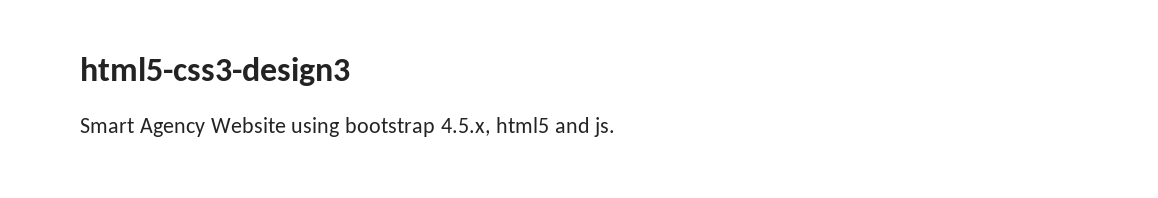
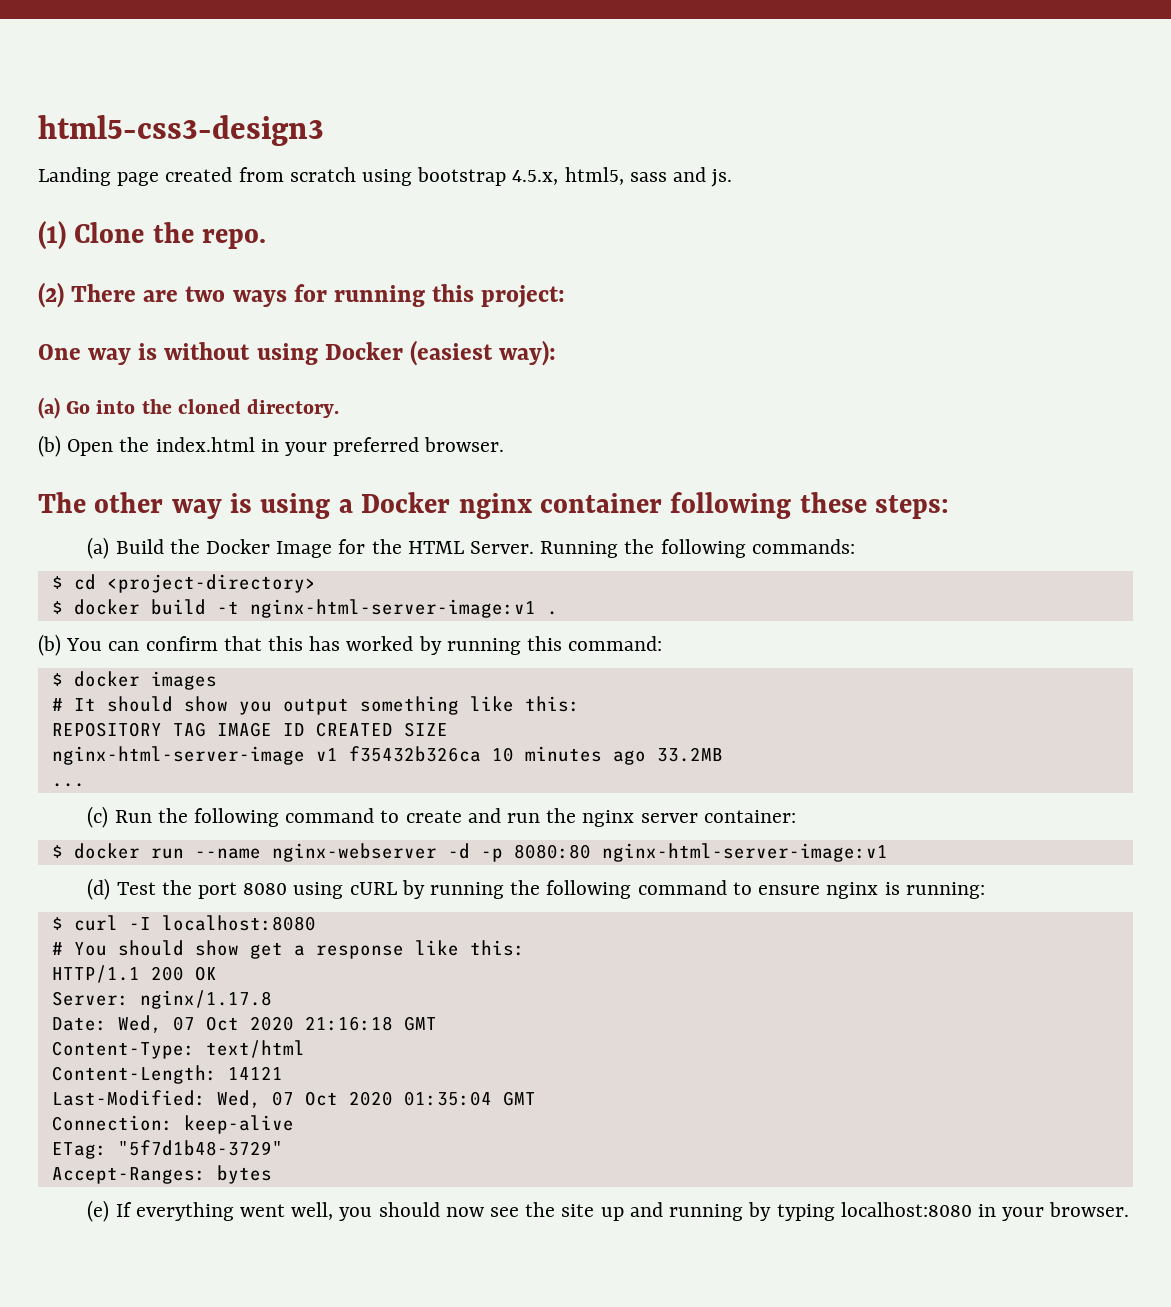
- Smart Agency Website using bootstrap 4.5.x, html5 and js.
+ Landing page created from scratch using bootstrap 4.5.x, html5, sass and js.
+ (1) Clone the repo.
+ (2) There are two ways for running this project:
+ One way is without using Docker (easiest way):
+ (a) Go into the cloned directory.
+ (b) Open the index.html in your preferred browser.
+ The other way is using a Docker nginx container following these steps:
+ (a) Build the Docker Image for the HTML Server. Running the following commands:
+ $ cd <project-directory>
+ $ docker build -t nginx-html-server-image:v1 .
+ (b) You can confirm that this has worked by running this command:
+ $ docker images
+ # It should show you output something like this:
+ REPOSITORY TAG IMAGE ID CREATED SIZE
+ nginx-html-server-image v1 f35432b326ca 10 minutes ago 33.2MB
+ ...
+ (c) Run the following command to create and run the nginx server container:
+ $ docker run --name nginx-webserver -d -p 8080:80 nginx-html-server-image:v1
+ (d) Test the port 8080 using cURL by running the following command to ensure nginx is running:
+ $ curl -I localhost:8080
+ # You should show get a response like this:
+ HTTP/1.1 200 OK
+ Server: nginx/1.17.8
+ Date: Wed, 07 Oct 2020 21:16:18 GMT
+ Content-Type: text/html
+ Content-Length: 14121
+ Last-Modified: Wed, 07 Oct 2020 01:35:04 GMT
+ Connection: keep-alive
+ ETag: "5f7d1b48-3729"
+ Accept-Ranges: bytes
+ (e) If everything went well, you should now see the site up and running by typing localhost:8080 in your browser.

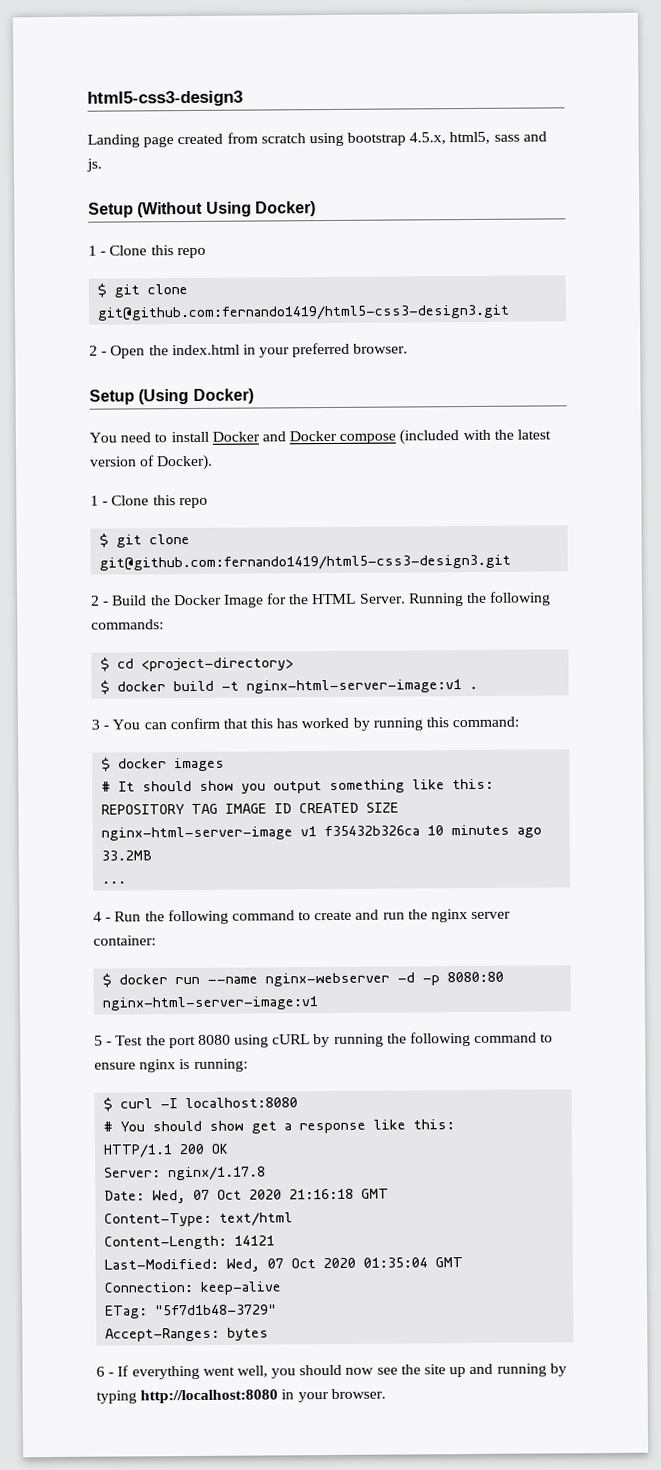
- (1) Clone the repo.
- (2) There are two ways for running this project:
- One way is without using Docker (easiest way):
- (a) Go into the cloned directory.
- (b) Open the index.html in your preferred browser.
+ Setup (Without Using Docker)
+ 1 - Clone this repo
+ $ git clone git@github.com:fernando1419/html5-css3-design3.git
+ 2 - Open the index.html in your preferred browser.
- The other way is using a Docker nginx container following these steps:
- (a) Build the Docker Image for the HTML Server.
+ Setup (Using Docker)
+ You need to install Docker and Docker compose (included with the latest version of Docker).
+ 1 - Clone this repo
+ $ git clone git@github.com:fernando1419/html5-css3-design3.git
+ 2 - Build the Docker Image for the HTML Server.
- (b) You can confirm that this has worked by running this command:
+ 3 - You can confirm that this has worked by running this command:
- (c) Run the following command to create and run the nginx server container:
+ 4 - Run the following command to create and run the nginx server container:
- (d) Test the port 8080 using cURL by running the following command to ensure nginx is running:
+ 5 - Test the port 8080 using cURL by running the following command to ensure nginx is running:
- (e) If everything went well, you should now see the site up and running by typing localhost:8080 in your browser.
+ 6 - If everything went well, you should now see the site up and running by typing http://localhost:8080 in your browser.

